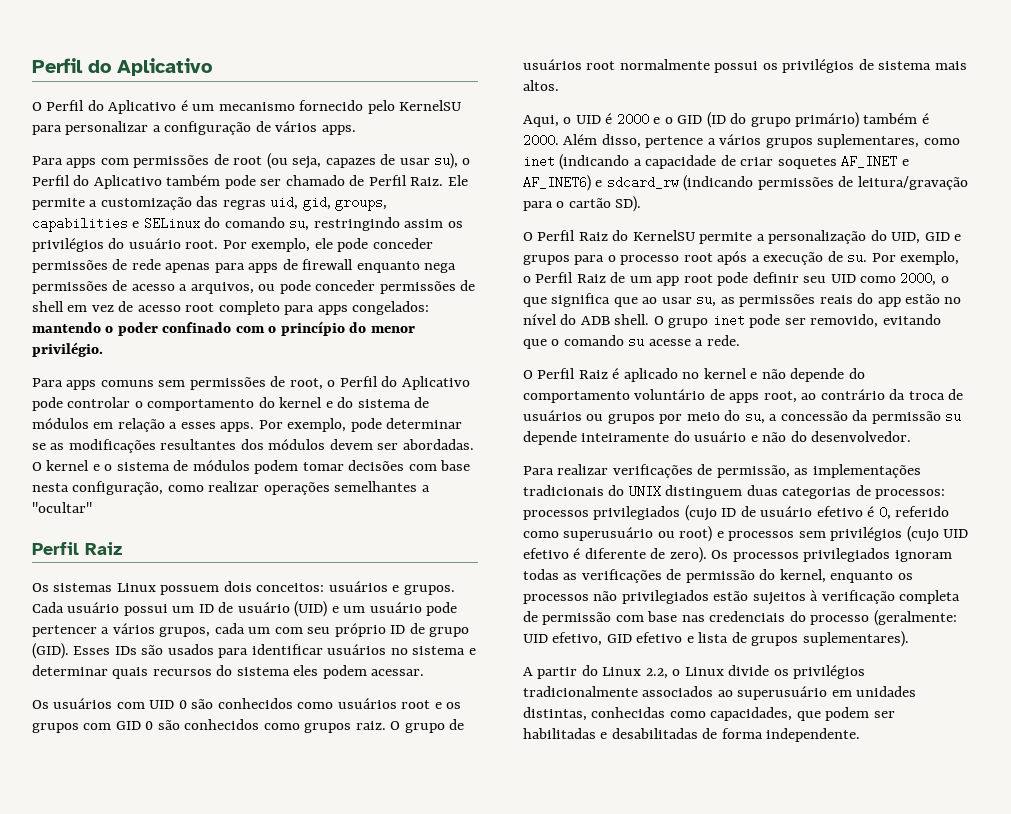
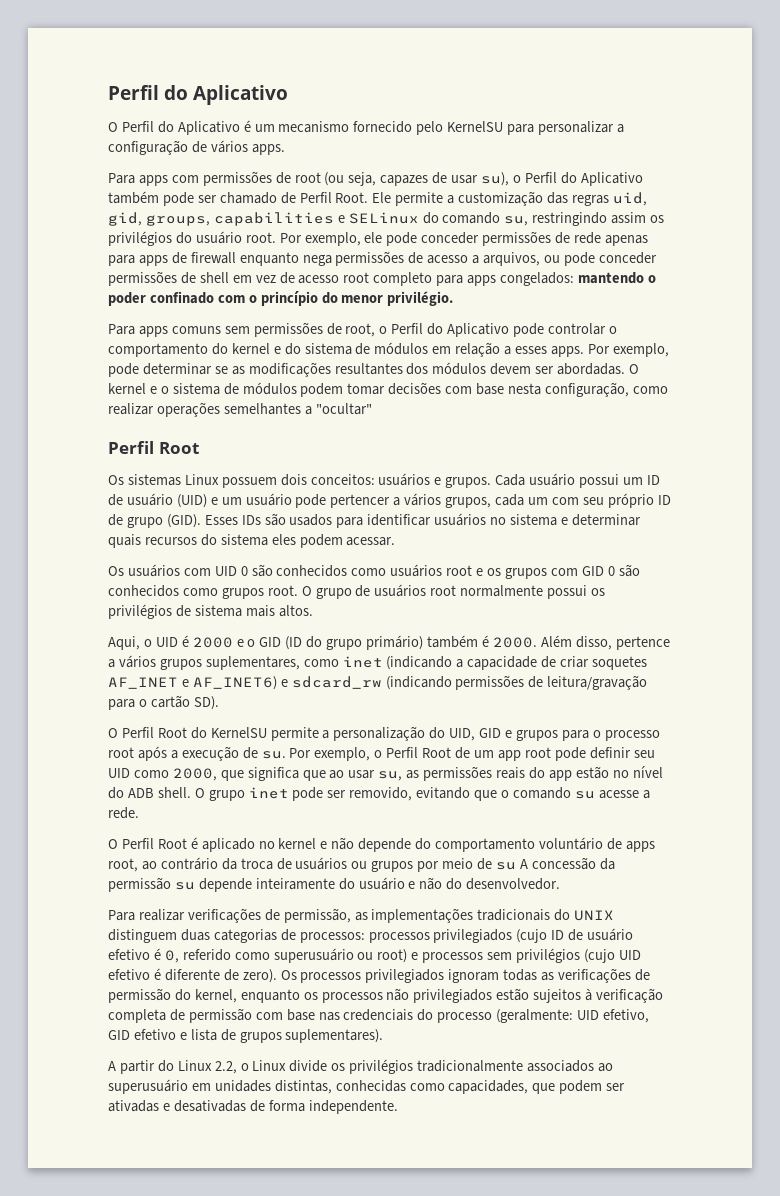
- Para apps com permissões de root (ou seja, capazes de usar su), o Perfil do Aplicativo também pode ser chamado de Perfil Raiz.
+ Para apps com permissões de root (ou seja, capazes de usar su), o Perfil do Aplicativo também pode ser chamado de Perfil Root.
  O kernel e o sistema de módulos podem tomar decisões com base nesta configuração, como realizar operações semelhantes a "ocultar"
- Perfil Raiz
+ Perfil Root
- Os usuários com UID 0 são conhecidos como usuários root e os grupos com GID 0 são conhecidos como grupos raiz.
+ Os usuários com UID 0 são conhecidos como usuários root e os grupos com GID 0 são conhecidos como grupos root.
- O Perfil Raiz do KernelSU permite a personalização do UID, GID e grupos para o processo root após a execução de su.
+ O Perfil Root do KernelSU permite a personalização do UID, GID e grupos para o processo root após a execução de su.
- Por exemplo, o Perfil Raiz de um app root pode definir seu UID como 2000, o que significa que ao usar su, as permissões reais do app estão no nível do ADB shell.
+ Por exemplo, o Perfil Root de um app root pode definir seu UID como 2000, que significa que ao usar su, as permissões reais do app estão no nível do ADB shell.
- O Perfil Raiz é aplicado no kernel e não depende do comportamento voluntário de apps root, ao contrário da troca de usuários ou grupos por meio do su, a concessão da permissão su depende inteiramente do usuário e não do desenvolvedor.
+ O Perfil Root é aplicado no kernel e não depende do comportamento voluntário de apps root, ao contrário da troca de usuários ou grupos por meio de su A concessão da permissão su depende inteiramente do usuário e não do desenvolvedor.
- A partir do Linux 2.2, o Linux divide os privilégios tradicionalmente associados ao superusuário em unidades distintas, conhecidas como capacidades, que podem ser habilitadas e desabilitadas de forma independente.
+ A partir do Linux 2.2, o Linux divide os privilégios tradicionalmente associados ao superusuário em unidades distintas, conhecidas como capacidades, que podem ser ativadas e desativadas de forma independente.

